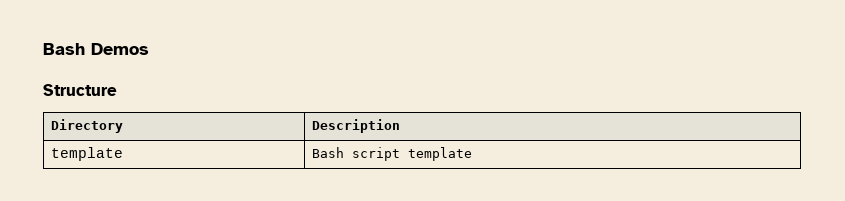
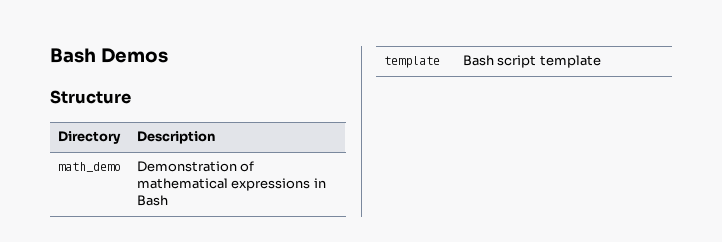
+ math_demo | Demonstration of mathematical expressions in Bash

